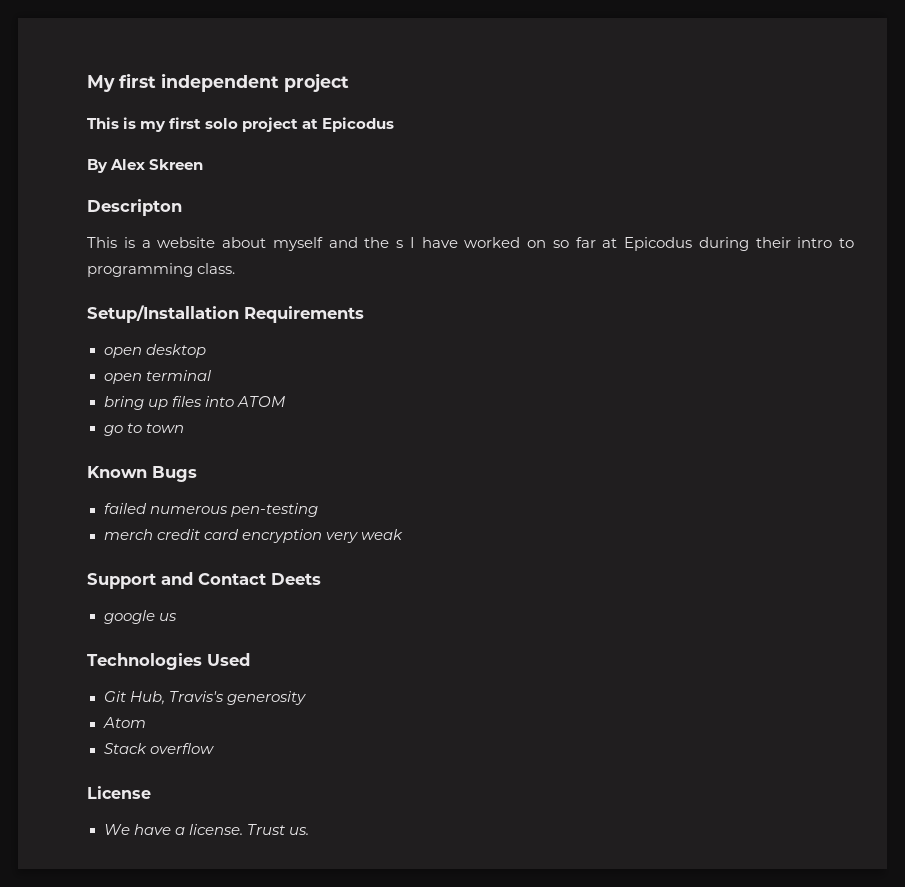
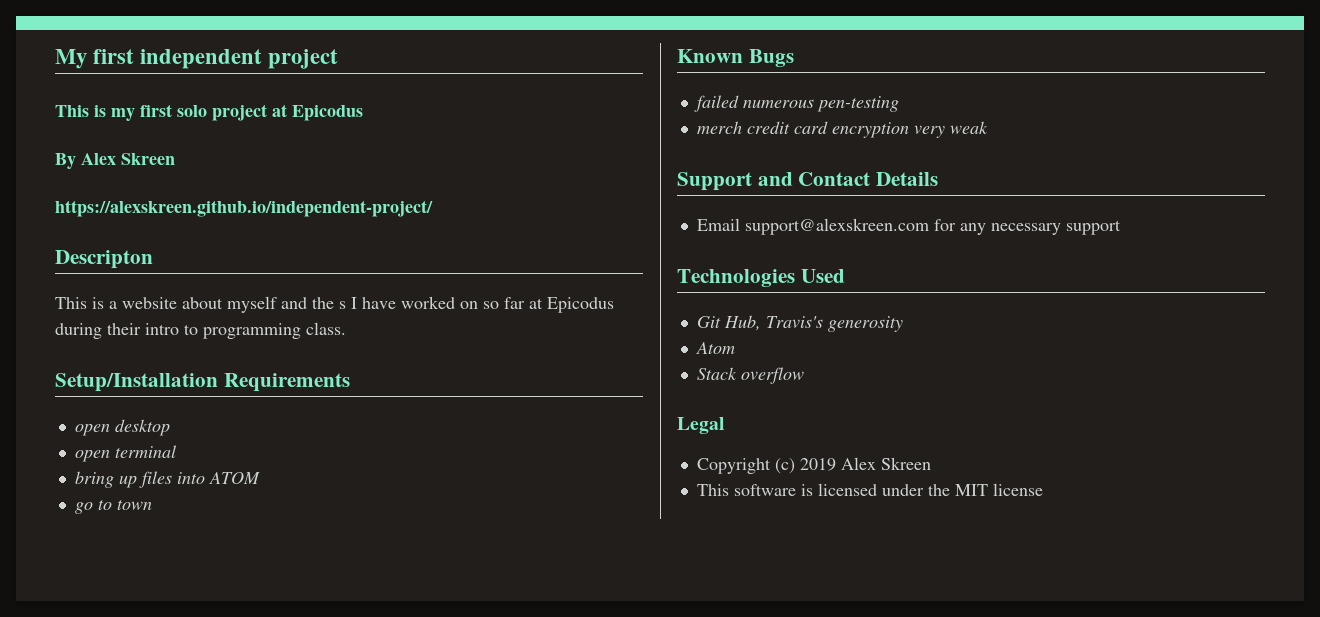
+ https://alexskreen.github.io/independent-project/
- Support and Contact Deets
- google us
+ Support and Contact Details
+ Email support@alexskreen.com for any necessary support
- License
- We have a license. Trust us.
+ Legal
+ Copyright (c) 2019 Alex Skreen
+ This software is licensed under the MIT license

